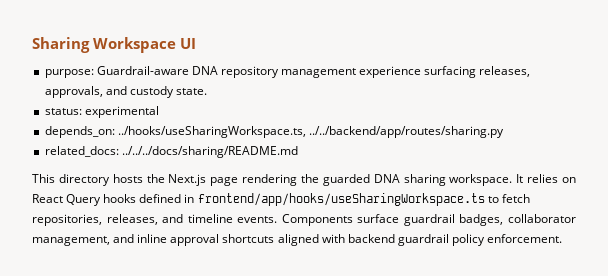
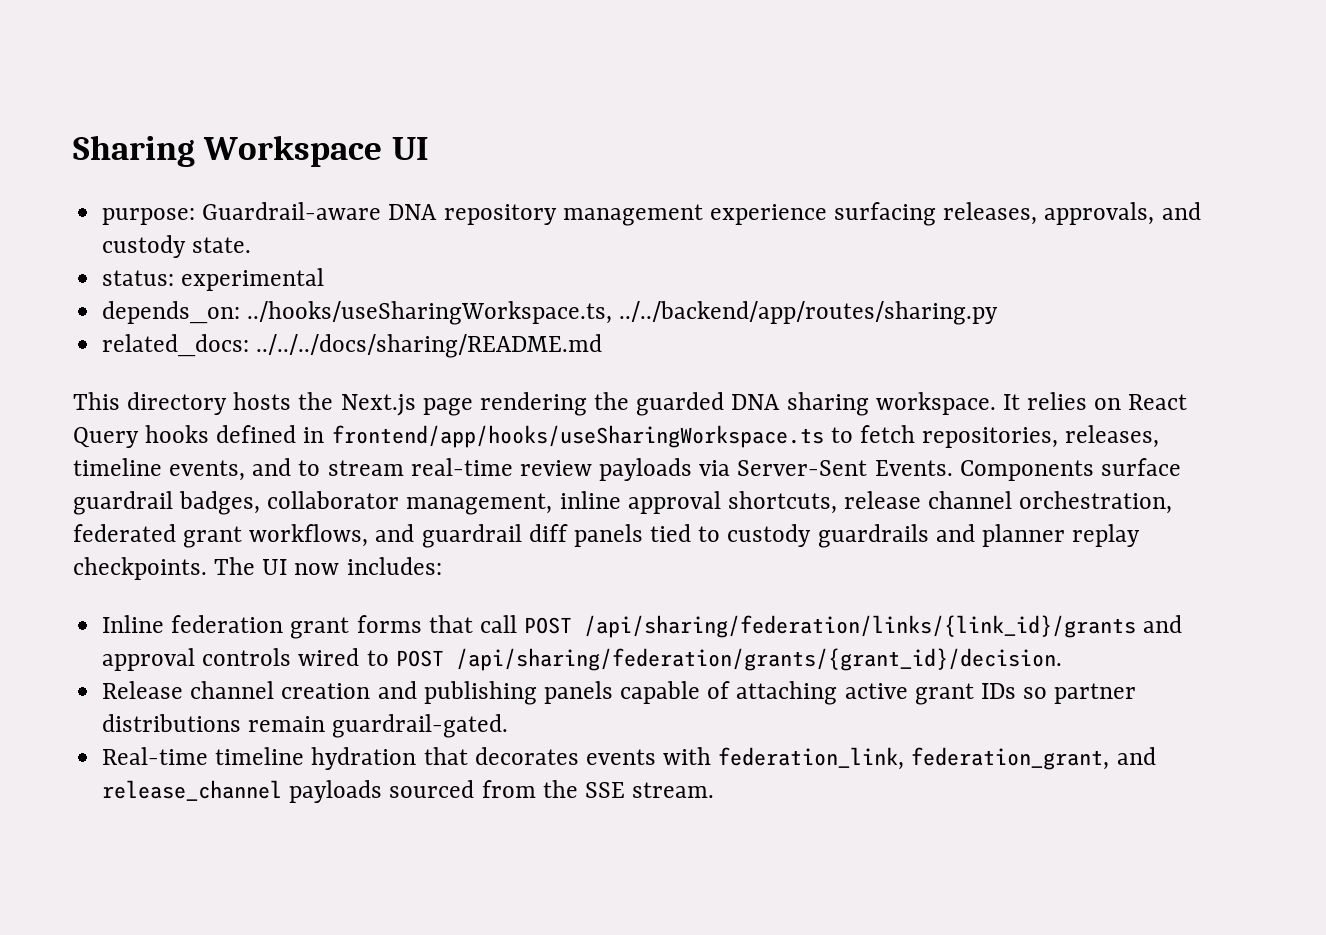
- It relies on React Query hooks defined in frontend/app/hooks/useSharingWorkspace.ts to fetch repositories, releases, and timeline events.
+ It relies on React Query hooks defined in frontend/app/hooks/useSharingWorkspace.ts to fetch repositories, releases, timeline events, and to stream real-time review payloads via Server-Sent Events.
- Components surface guardrail badges, collaborator management, and inline approval shortcuts aligned with backend guardrail policy enforcement.
+ Components surface guardrail badges, collaborator management, inline approval shortcuts, release channel orchestration, federated grant workflows, and guardrail diff panels tied to custody guardrails and planner replay checkpoints. The UI now includes:
+ Inline federation grant forms that call POST /api/sharing/federation/links/{link_id}/grants and approval controls wired to POST /api/sharing/federation/grants/{grant_id}/decision.
+ Release channel creation and publishing panels capable of attaching active grant IDs so partner distributions remain guardrail-gated.
+ Real-time timeline hydration that decorates events with federation_link, federation_grant, and release_channel payloads sourced from the SSE stream.

